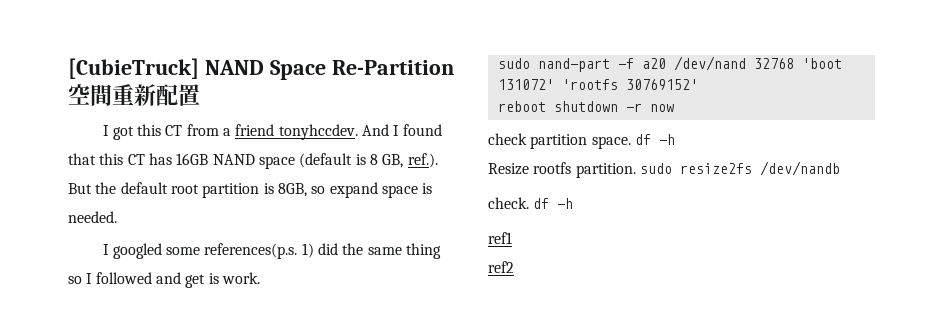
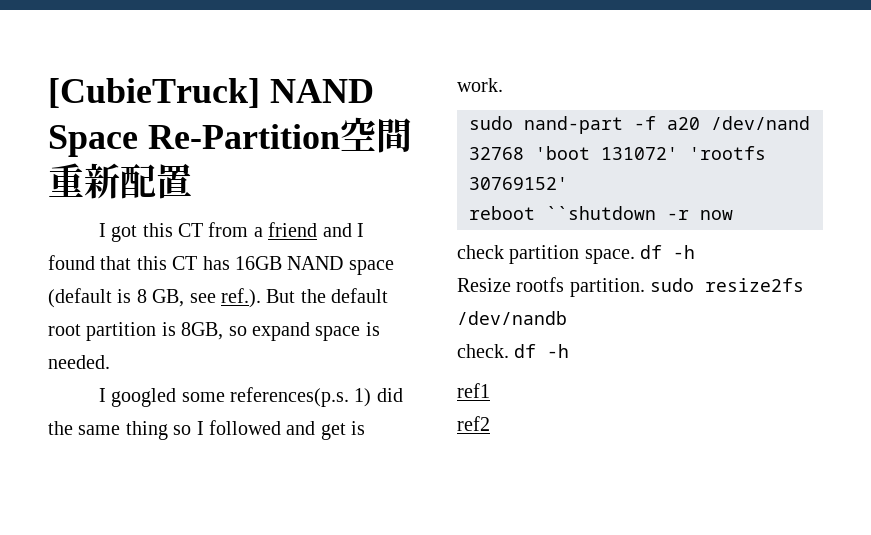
- I got this CT from a friend tonyhccdev. And I found that this CT has 16GB NAND space (default is 8 GB, ref.). But the default root partition is 8GB, so expand space is needed.
+ I got this CT from a friend and I found that this CT has 16GB NAND space (default is 8 GB, see ref.). But the default root partition is 8GB, so expand space is needed.
- reboot shutdown -r now
+ reboot ``shutdown -r now

